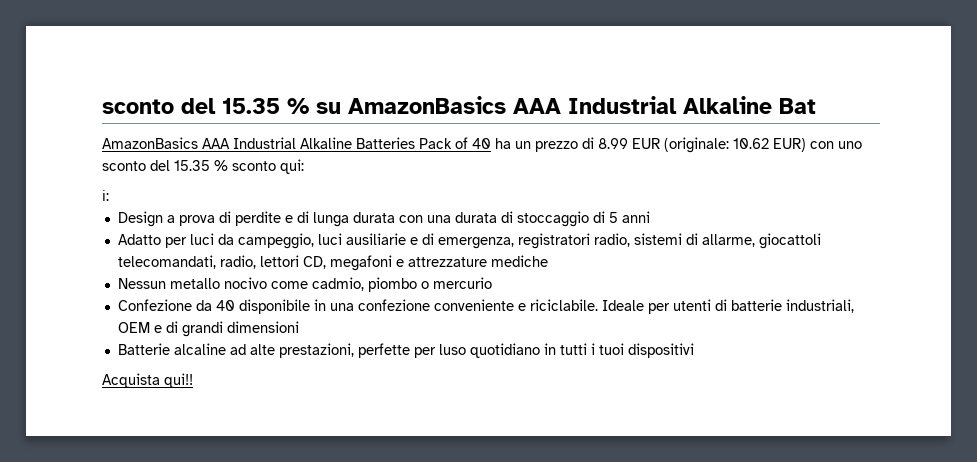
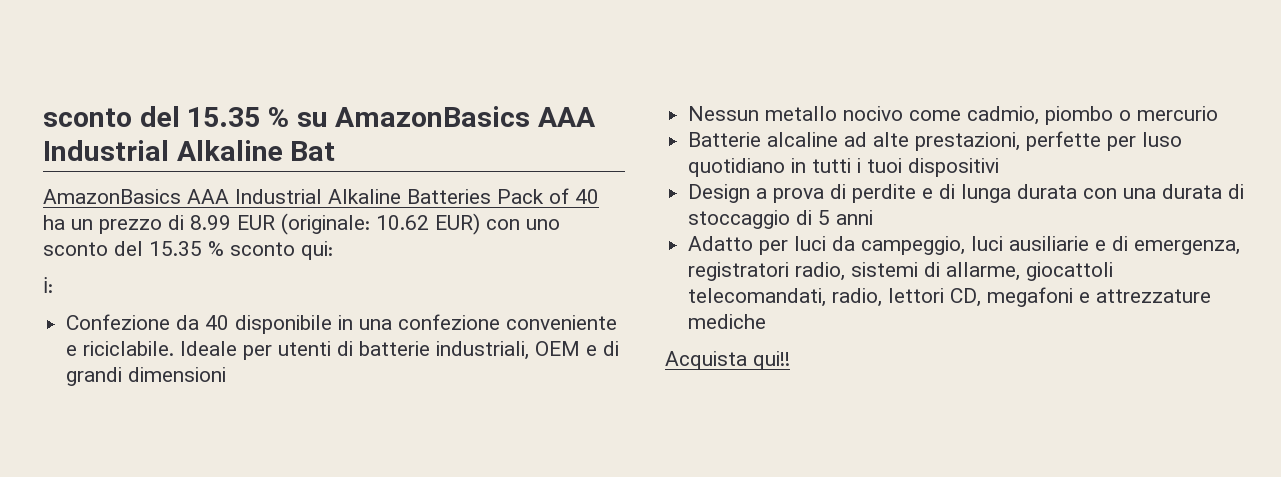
+ Confezione da 40 disponibile in una confezione conveniente e riciclabile. Ideale per utenti di batterie industriali, OEM e di grandi dimensioni
+ Nessun metallo nocivo come cadmio, piombo o mercurio
+ Batterie alcaline ad alte prestazioni, perfette per luso quotidiano in tutti i tuoi dispositivi
- Nessun metallo nocivo come cadmio, piombo o mercurio
- Confezione da 40 disponibile in una confezione conveniente e riciclabile. Ideale per utenti di batterie industriali, OEM e di grandi dimensioni
- Batterie alcaline ad alte prestazioni, perfette per luso quotidiano in tutti i tuoi dispositivi

